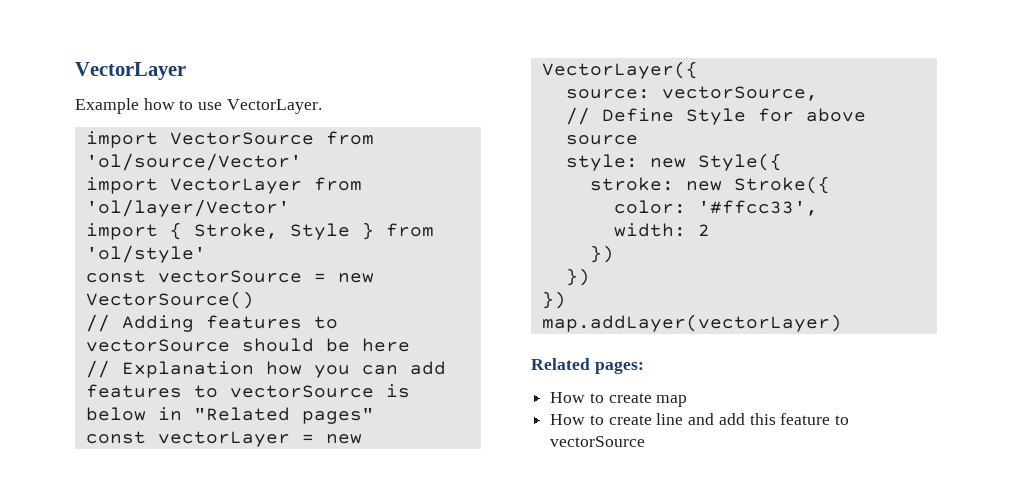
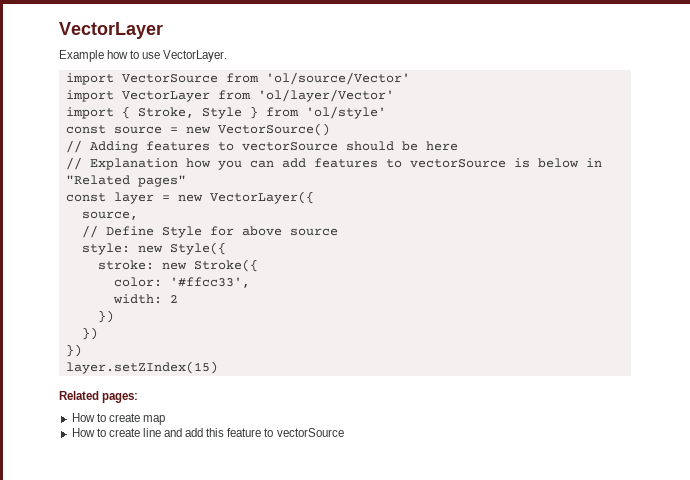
- const vectorSource = new VectorSource()
+ const source = new VectorSource()
- const vectorLayer = new VectorLayer({
+ const layer = new VectorLayer({
- source: vectorSource,
+ source,
- map.addLayer(vectorLayer)
+ layer.setZIndex(15)

